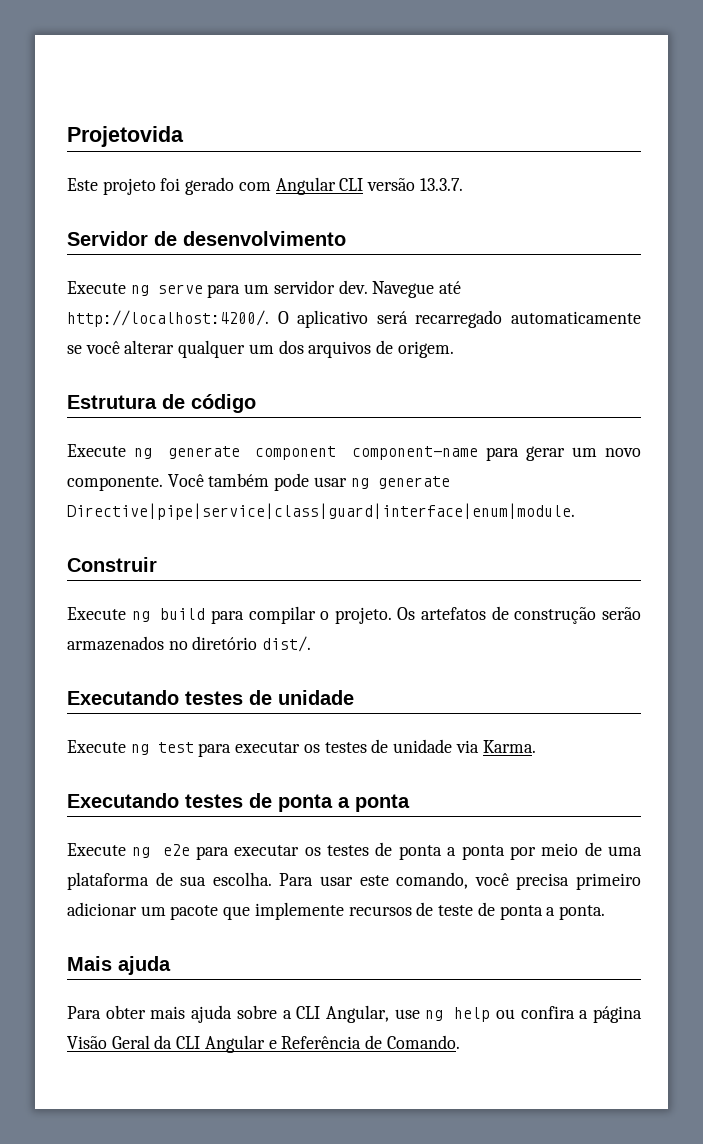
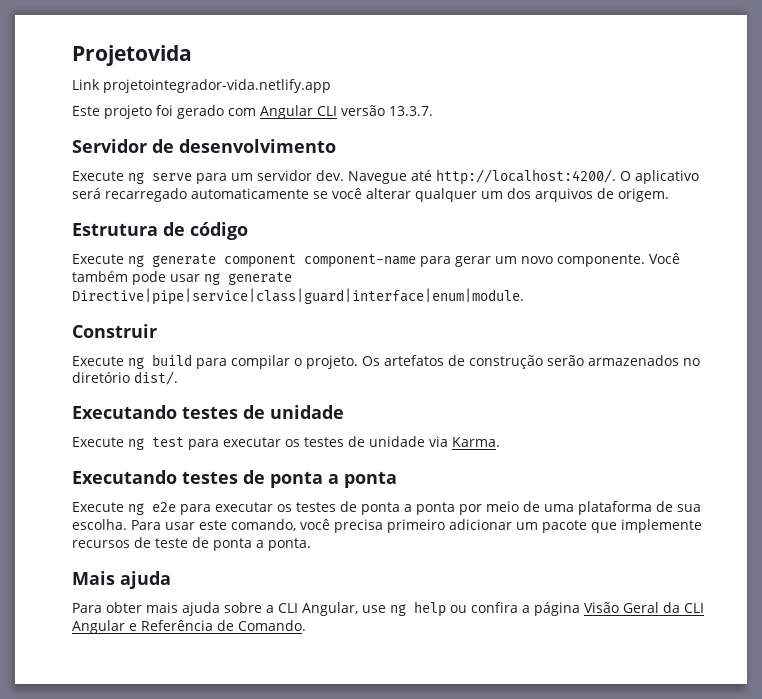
+ Link projetointegrador-vida.netlify.app

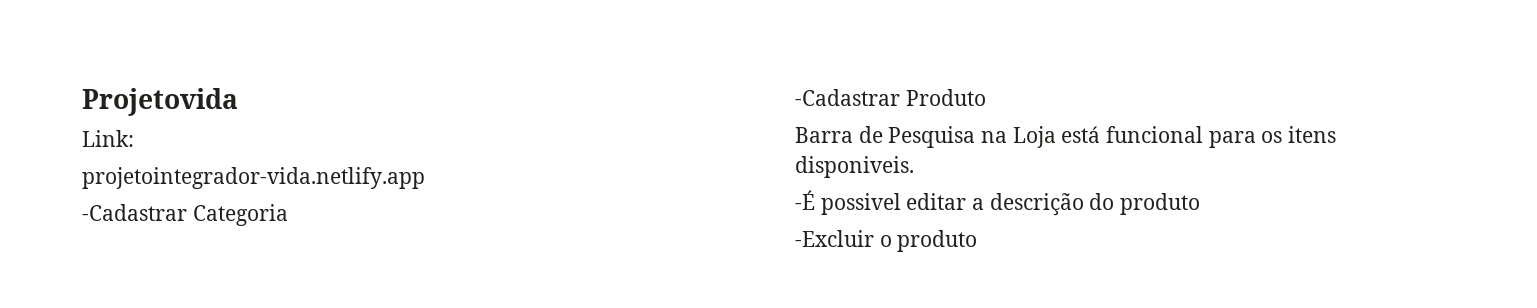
- Link projetointegrador-vida.netlify.app
+ Link:
+ projetointegrador-vida.netlify.app
- Este projeto foi gerado com Angular CLI versão 13.3.7.
- Servidor de desenvolvimento
- Execute ng serve para um servidor dev. Navegue até http://localhost:4200/. O aplicativo será recarregado automaticamente se você alterar qualquer um dos arquivos de origem.
- Estrutura de código
- Execute ng generate component component-name para gerar um novo componente. Você também pode usar ng generate Directive|pipe|service|class|guard|interface|enum|module.
- Construir
- Execute ng build para compilar o projeto. Os artefatos de construção serão armazenados no diretório dist/.
- Executando testes de unidade
- Execute ng test para executar os testes de unidade via Karma.
- Executando testes de ponta a ponta
- Execute ng e2e para executar os testes de ponta a ponta por meio de uma plataforma de sua escolha. Para usar este comando, você precisa primeiro adicionar um pacote que implemente recursos de teste de ponta a ponta.
- Mais ajuda
- Para obter mais ajuda sobre a CLI Angular, use ng help ou confira a página Visão Geral da CLI Angular e Referência de Comando.
+ -Cadastrar Categoria
+ -Cadastrar Produto
+ Barra de Pesquisa na Loja está funcional para os itens disponiveis.
+ -É possivel editar a descrição do produto
+ -Excluir o produto

